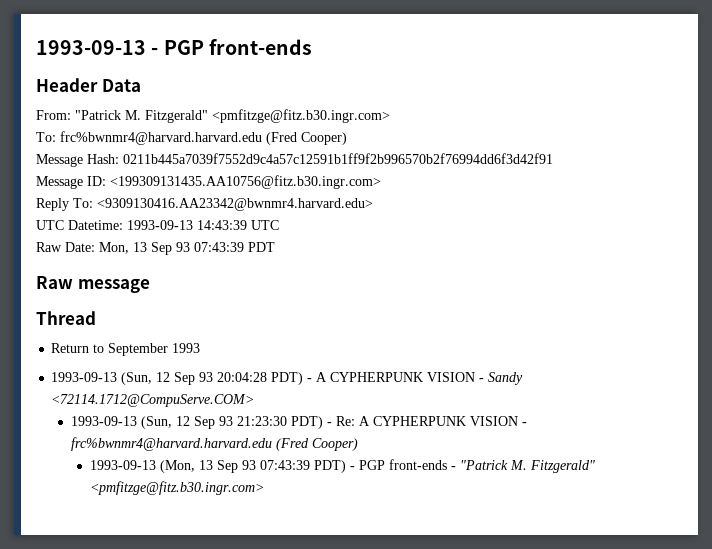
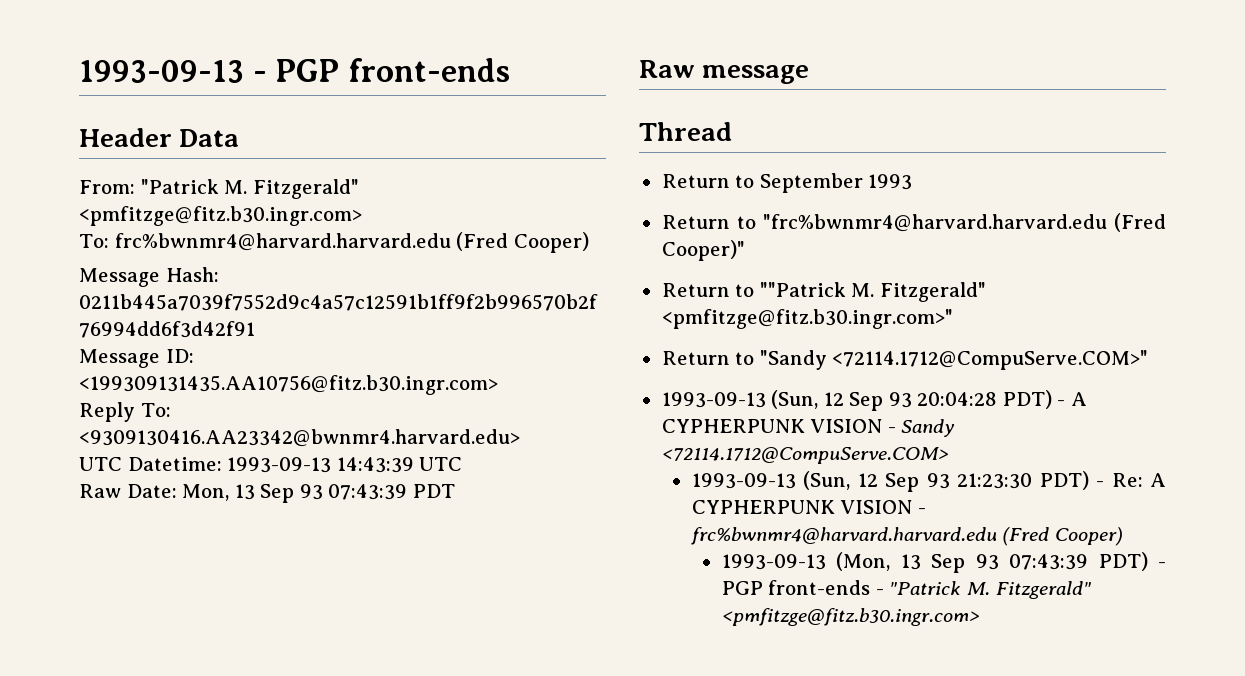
+ Return to "frc%bwnmr4@harvard.harvard.edu (Fred Cooper)"
+ Return to ""Patrick M. Fitzgerald" <pmfitzge@fitz.b30.ingr.com>"
+ Return to "Sandy <72114.1712@CompuServe.COM>"

